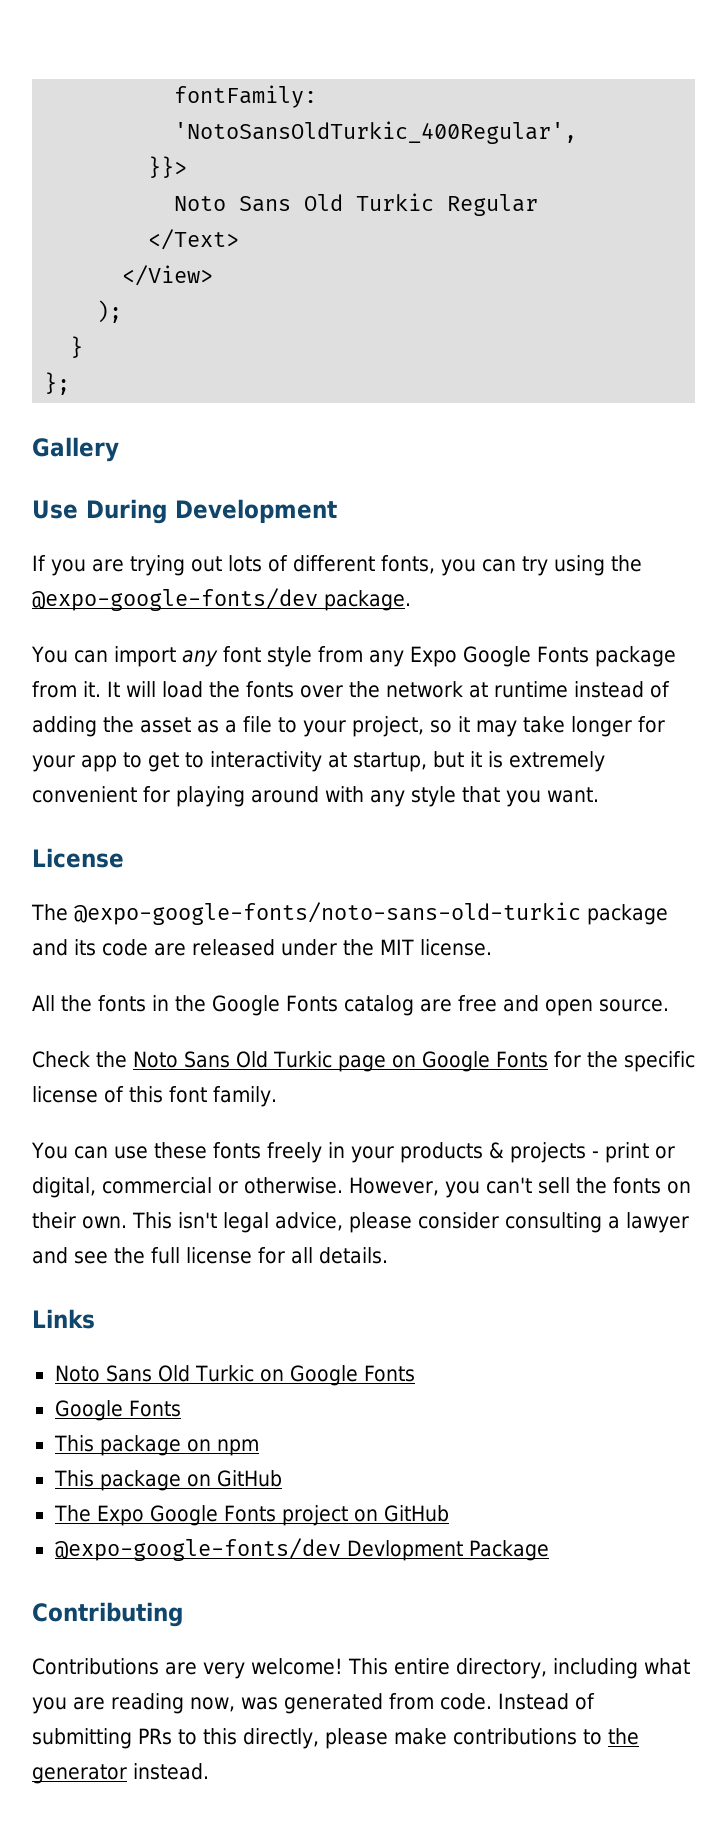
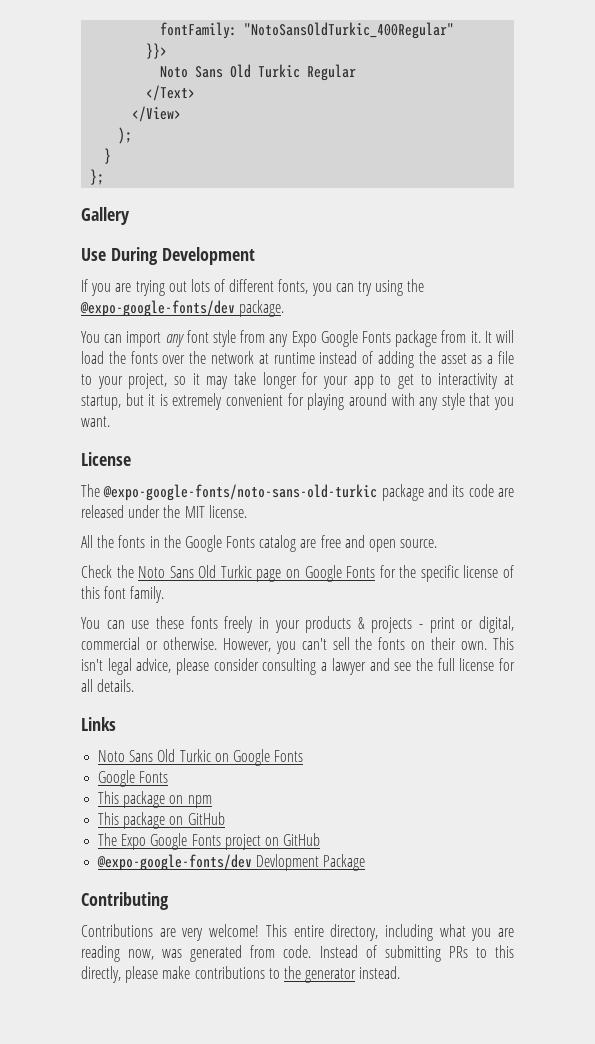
- fontFamily: 'NotoSansOldTurkic_400Regular',
+ fontFamily: "NotoSansOldTurkic_400Regular"

